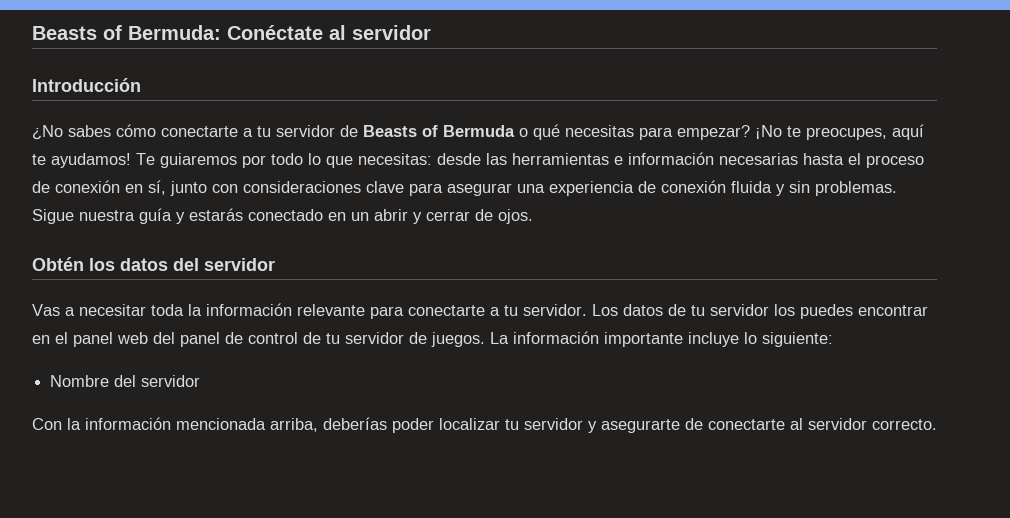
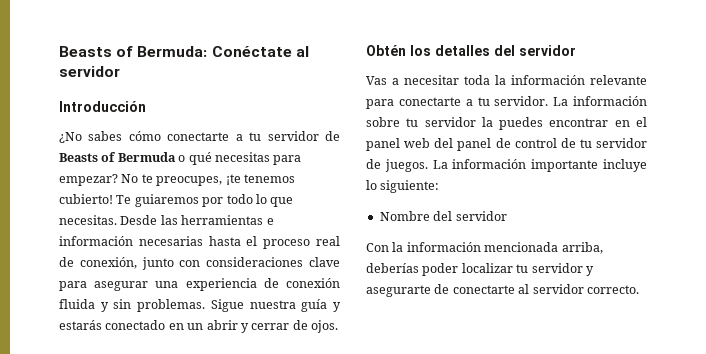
- ¡No te preocupes, aquí te ayudamos!
+ No te preocupes, ¡te tenemos cubierto!
- Te guiaremos por todo lo que necesitas: desde las herramientas e información necesarias hasta el proceso de conexión en sí, junto con consideraciones clave para asegurar una experiencia de conexión fluida y sin problemas.
+ Te guiaremos por todo lo que necesitas. Desde las herramientas e información necesarias hasta el proceso real de conexión, junto con consideraciones clave para asegurar una experiencia de conexión fluida y sin problemas.
- Obtén los datos del servidor
+ Obtén los detalles del servidor
- Los datos de tu servidor los puedes encontrar en el panel web del panel de control de tu servidor de juegos.
+ La información sobre tu servidor la puedes encontrar en el panel web del panel de control de tu servidor de juegos.

